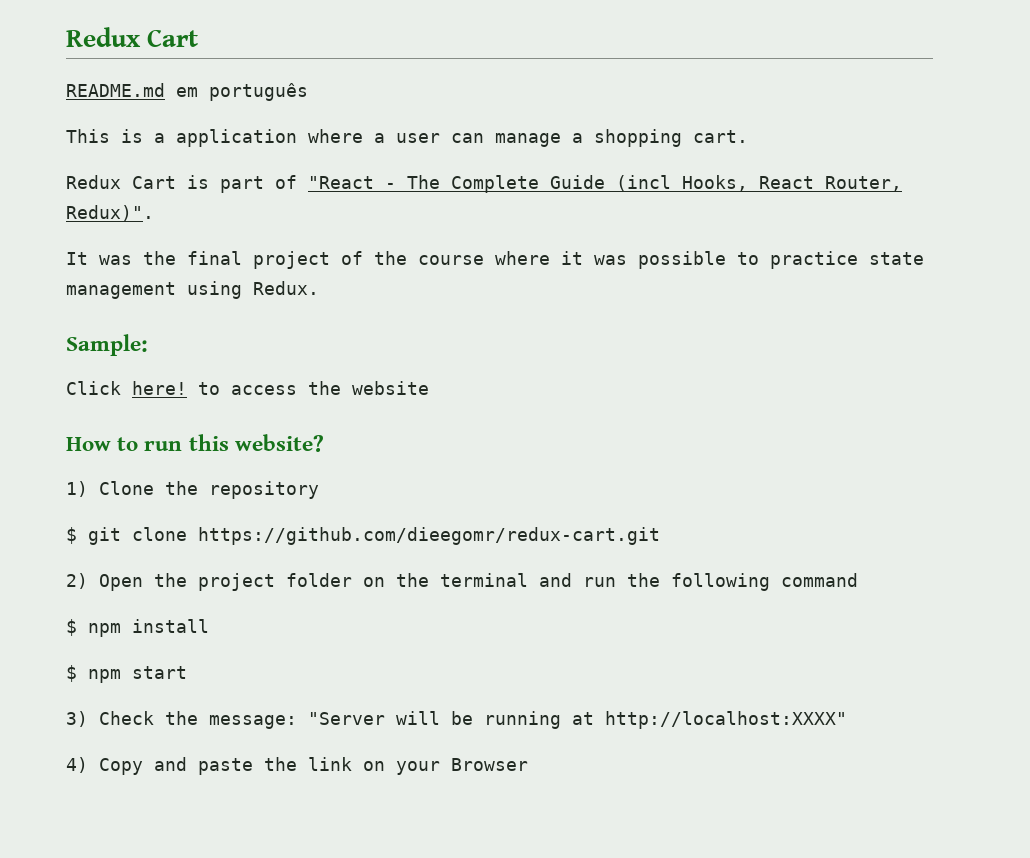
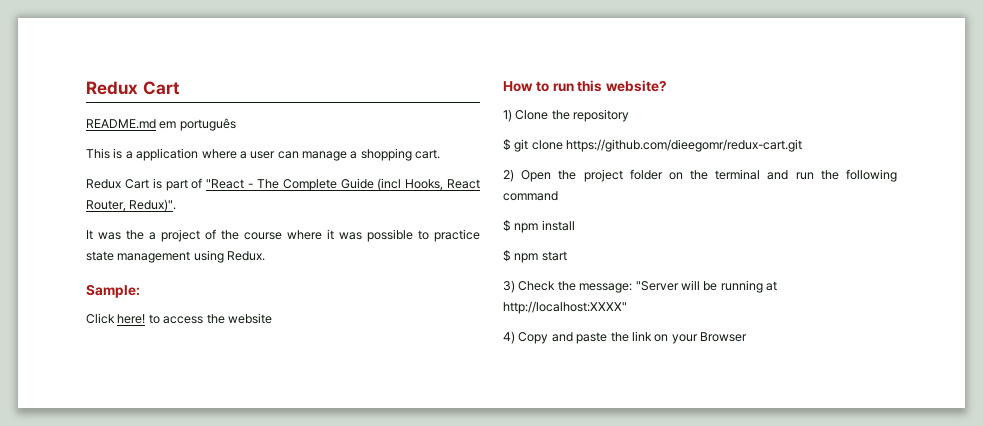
- It was the final project of the course where it was possible to practice state management using Redux.
+ It was the a project of the course where it was possible to practice state management using Redux.

